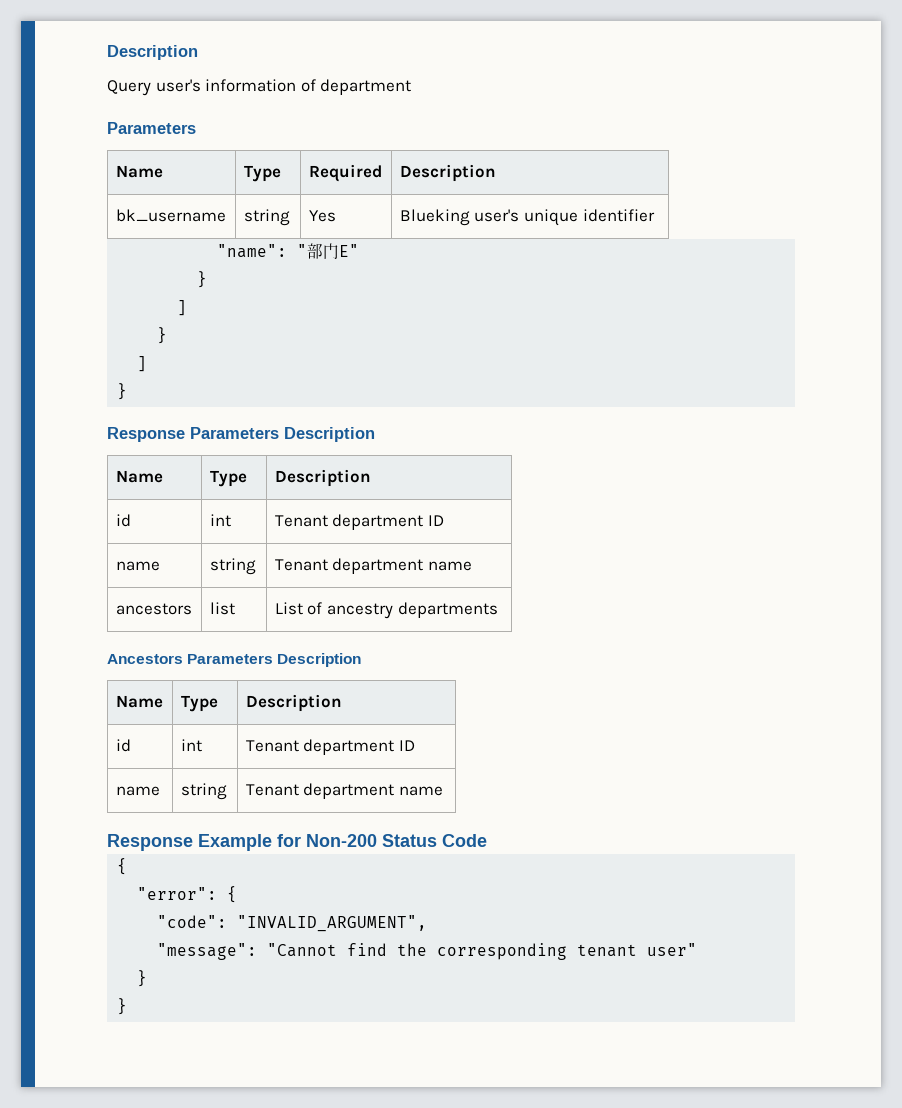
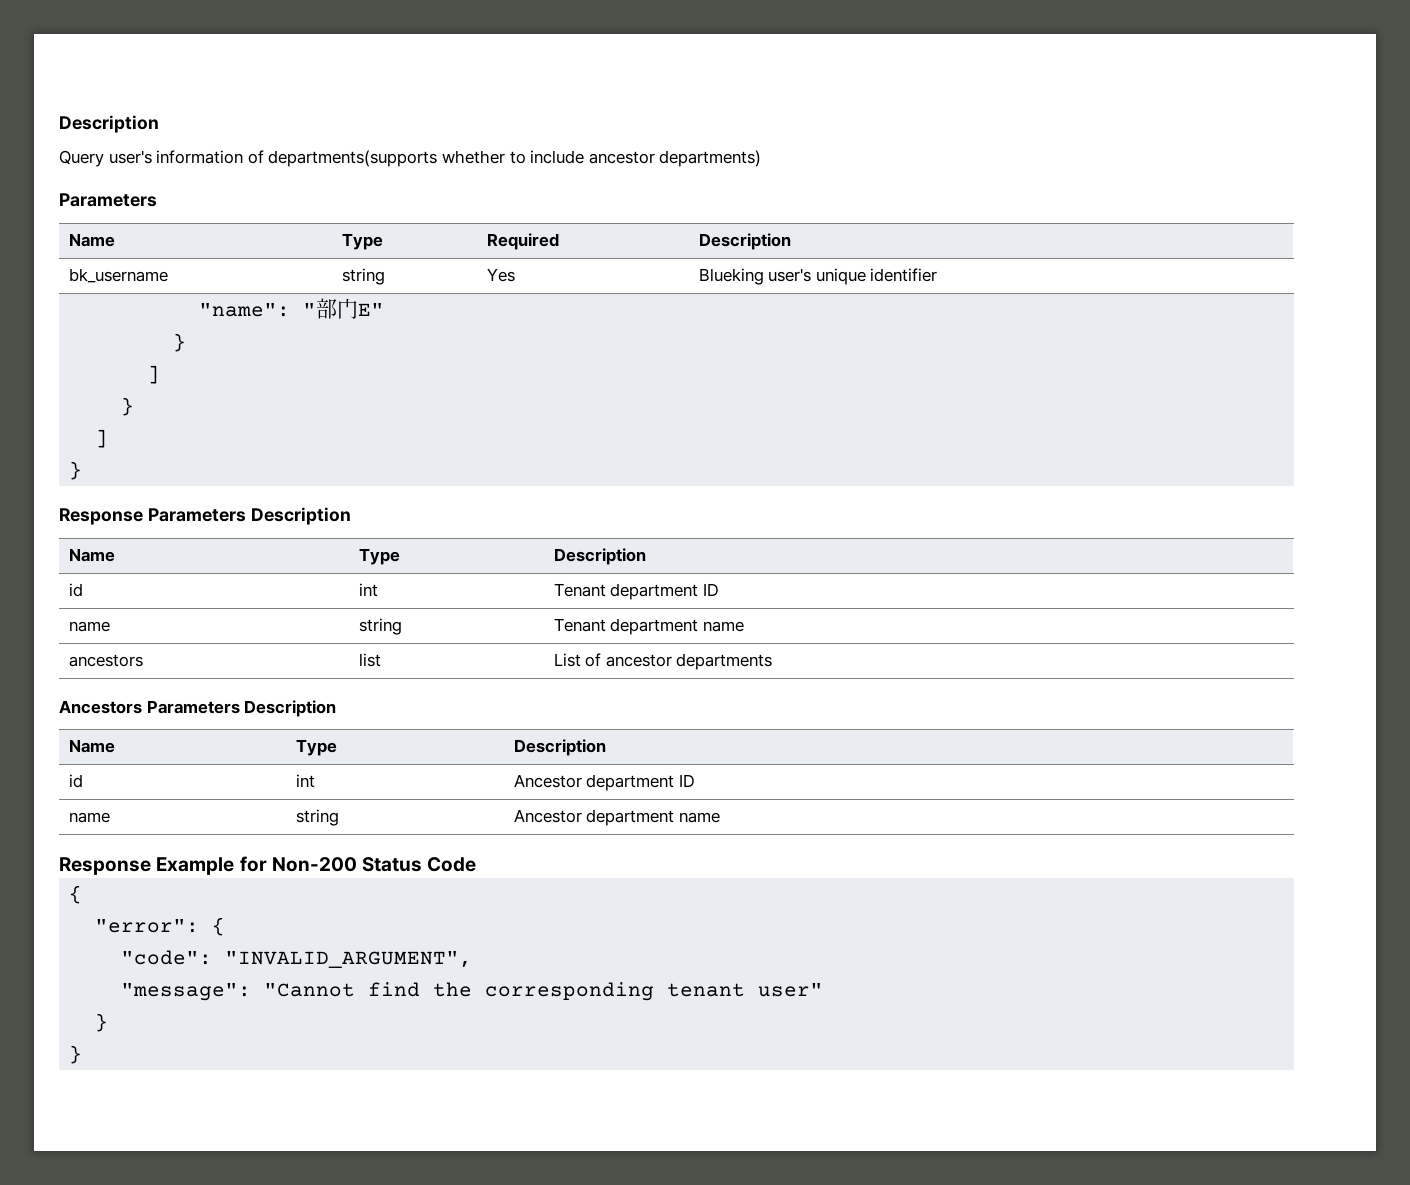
- Query user's information of department
+ Query user's information of departments(supports whether to include ancestor departments)
- ancestors | list | List of ancestry departments
+ ancestors | list | List of ancestor departments
  Ancestors Parameters Description
  Name | Type | Description
- id | int | Tenant department ID
- name | string | Tenant department name
+ id | int | Ancestor department ID
+ name | string | Ancestor department name

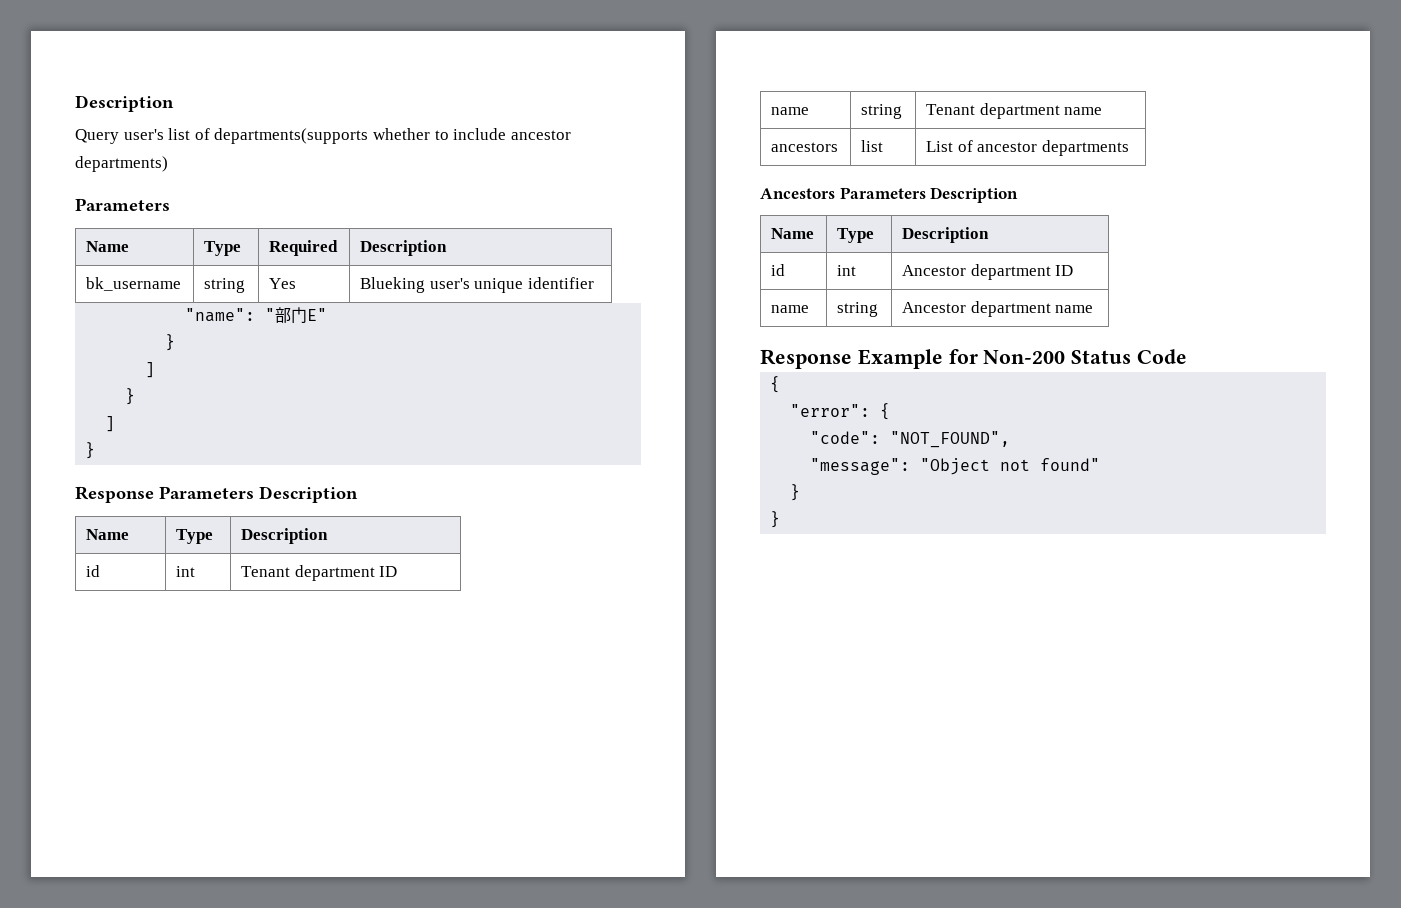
- Query user's information of departments(supports whether to include ancestor departments)
+ Query user's list of departments(supports whether to include ancestor departments)
- "code": "INVALID_ARGUMENT",
+ "code": "NOT_FOUND",
- "message": "Cannot find the corresponding tenant user"
+ "message": "Object not found"

